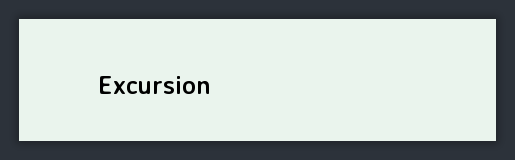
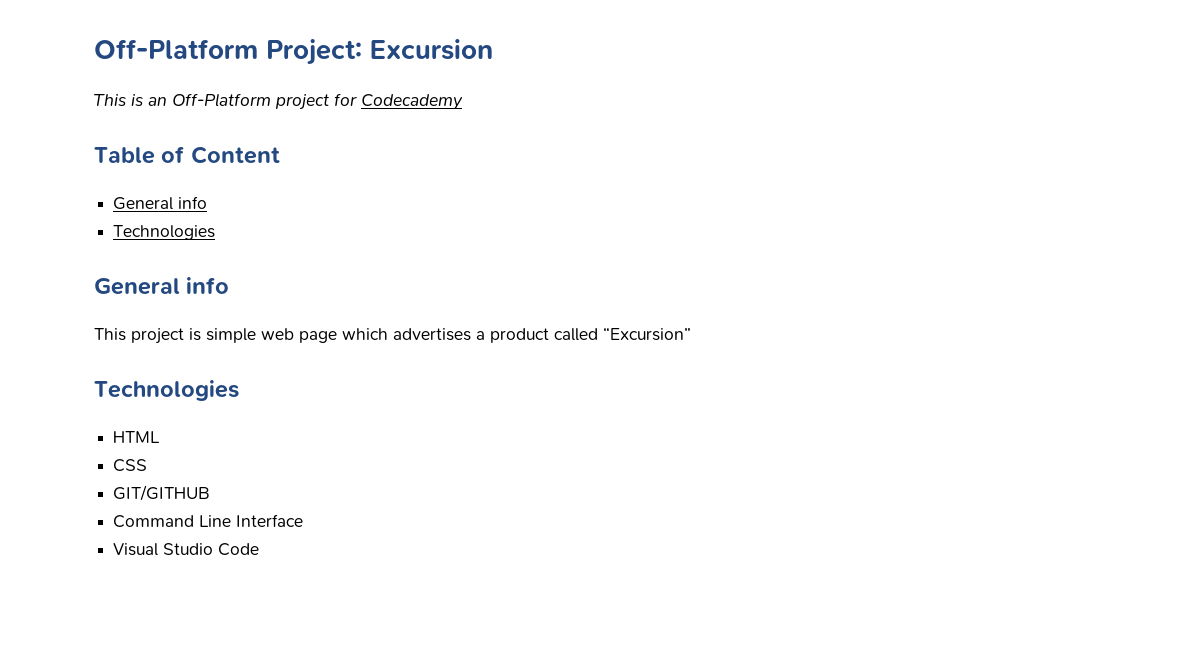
- Excursion
+ Off-Platform Project: Excursion
+ This is an Off-Platform project for Codecademy
+ Table of Content
+ General info
+ Technologies
+ General info
+ This project is simple web page which advertises a product called “Excursion”
+ Technologies
+ HTML
+ CSS
+ GIT/GITHUB
+ Command Line Interface
+ Visual Studio Code

